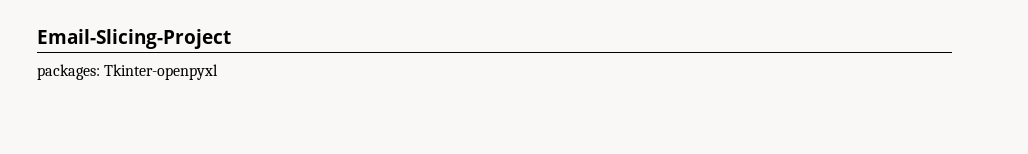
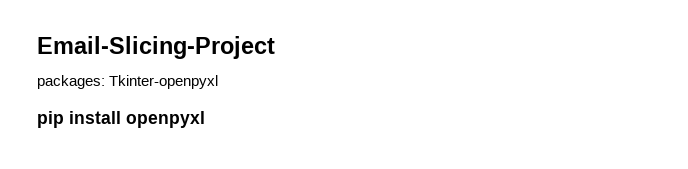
+ pip install openpyxl

